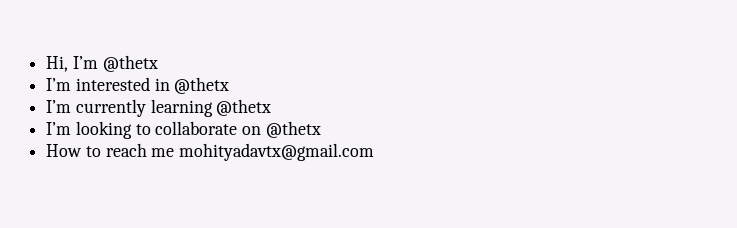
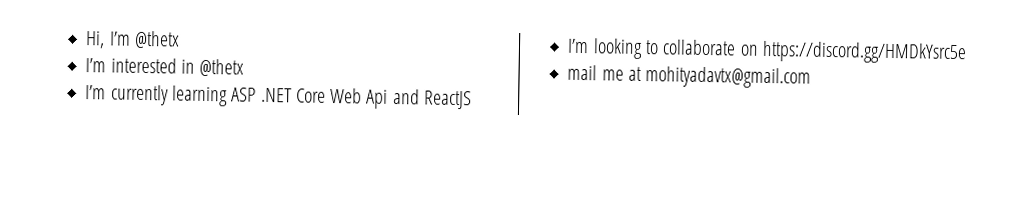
- I’m currently learning @thetx
+ I’m currently learning ASP .NET Core Web Api and ReactJS
- I’m looking to collaborate on @thetx
- How to reach me mohityadavtx@gmail.com
+ I’m looking to collaborate on https://discord.gg/HMDkYsrc5e
+ mail me at mohityadavtx@gmail.com

